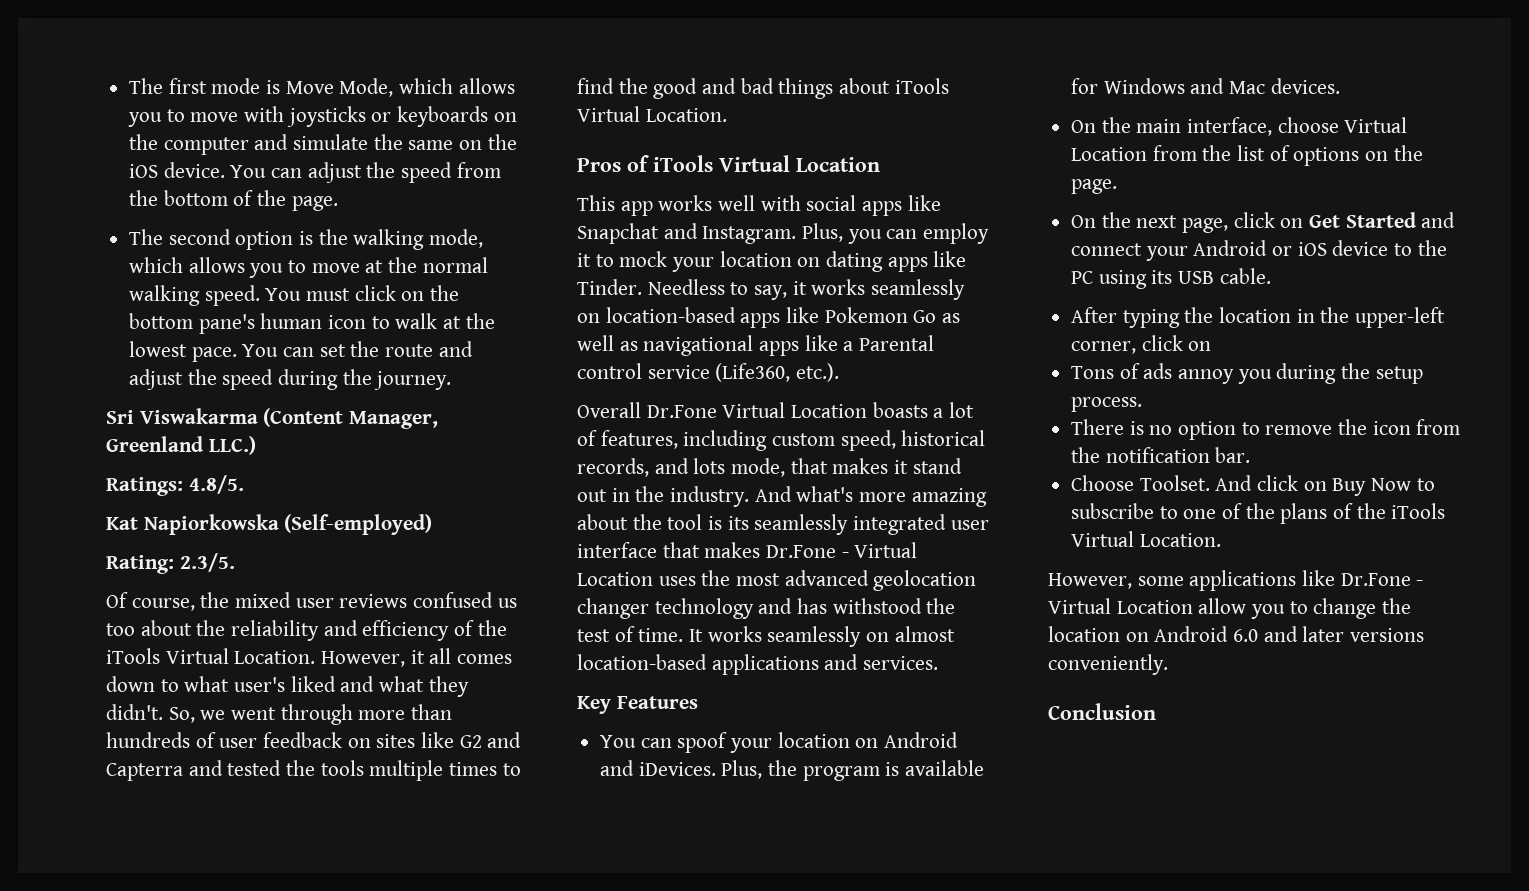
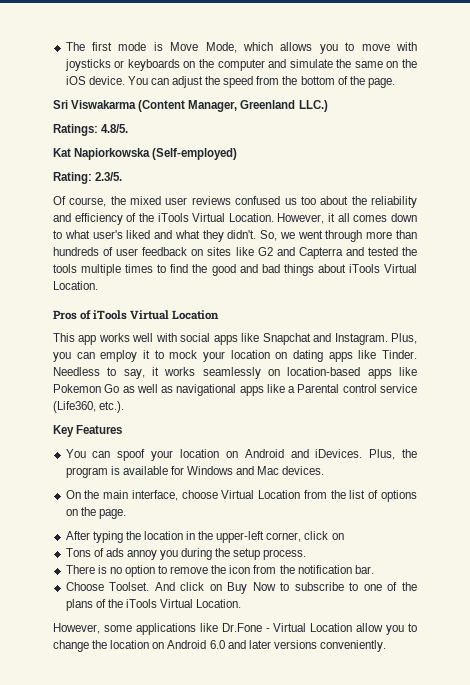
- The second option is the walking mode, which allows you to move at the normal walking speed. You must click on the bottom pane's human icon to walk at the lowest pace. You can set the route and adjust the speed during the journey.
- Overall Dr.Fone Virtual Location boasts a lot of features, including custom speed, historical records, and lots mode, that makes it stand out in the industry. And what's more amazing about the tool is its seamlessly integrated user interface that makes Dr.Fone - Virtual Location uses the most advanced geolocation changer technology and has withstood the test of time. It works seamlessly on almost location-based applications and services.
- On the next page, click on Get Started and connect your Android or iOS device to the PC using its USB cable.
- Conclusion

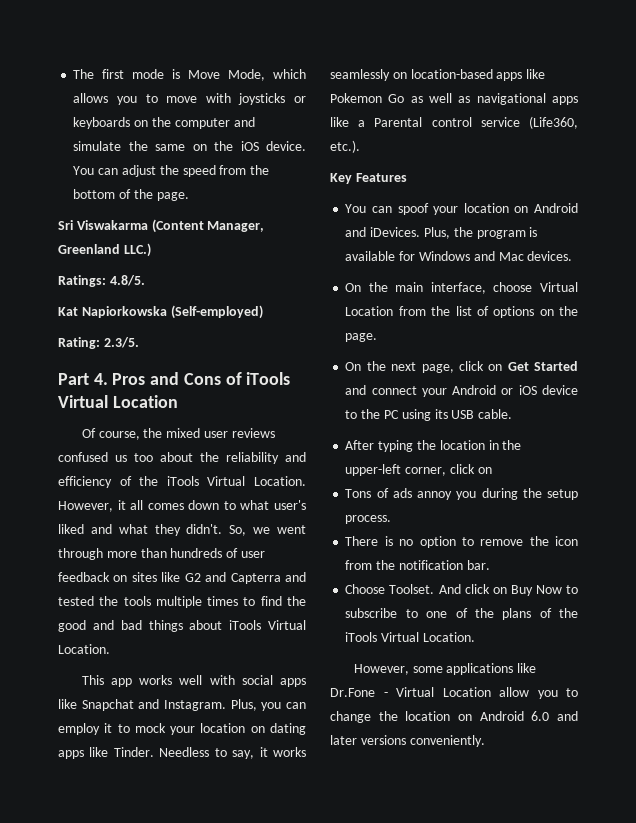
+ Part 4. Pros and Cons of iTools Virtual Location
- Pros of iTools Virtual Location
+ On the next page, click on Get Started and connect your Android or iOS device to the PC using its USB cable.

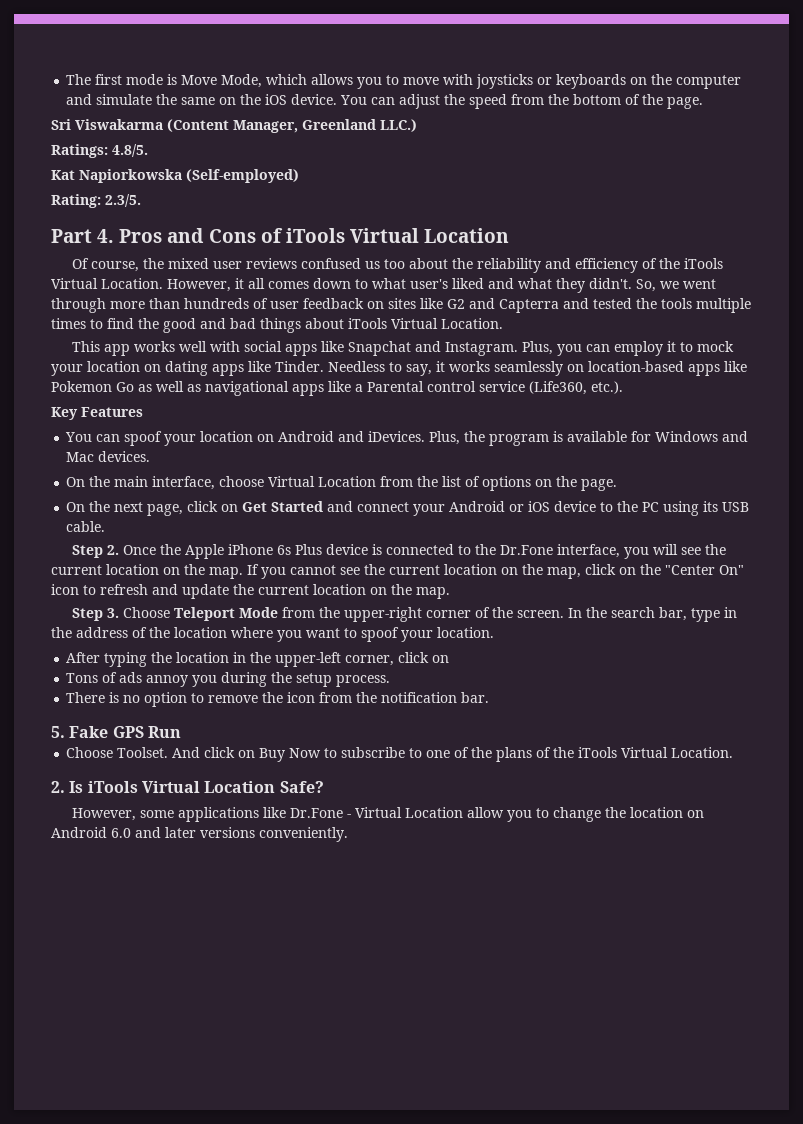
+ Step 2. Once the Apple iPhone 6s Plus device is connected to the Dr.Fone interface, you will see the current location on the map. If you cannot see the current location on the map, click on the "Center On" icon to refresh and update the current location on the map.
+ Step 3. Choose Teleport Mode from the upper-right corner of the screen. In the search bar, type in the address of the location where you want to spoof your location.
+ 5. Fake GPS Run
+ 2. Is iTools Virtual Location Safe?

